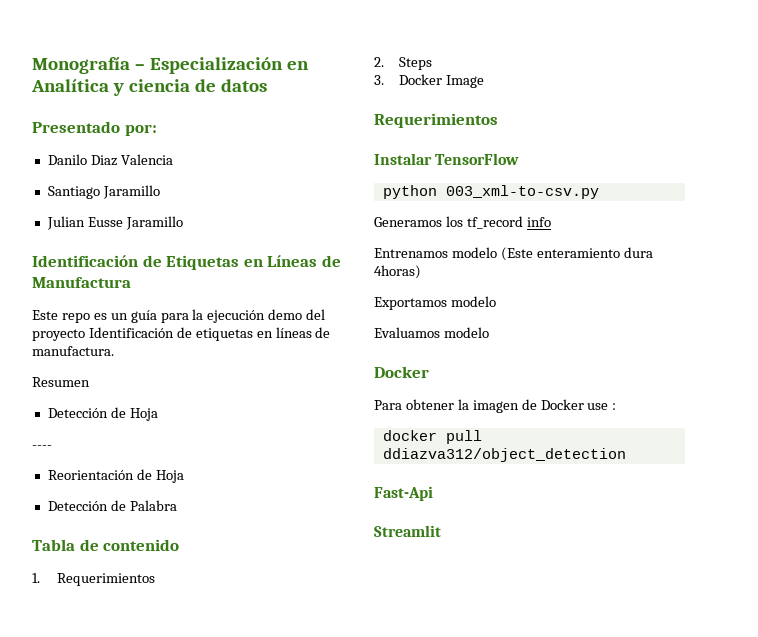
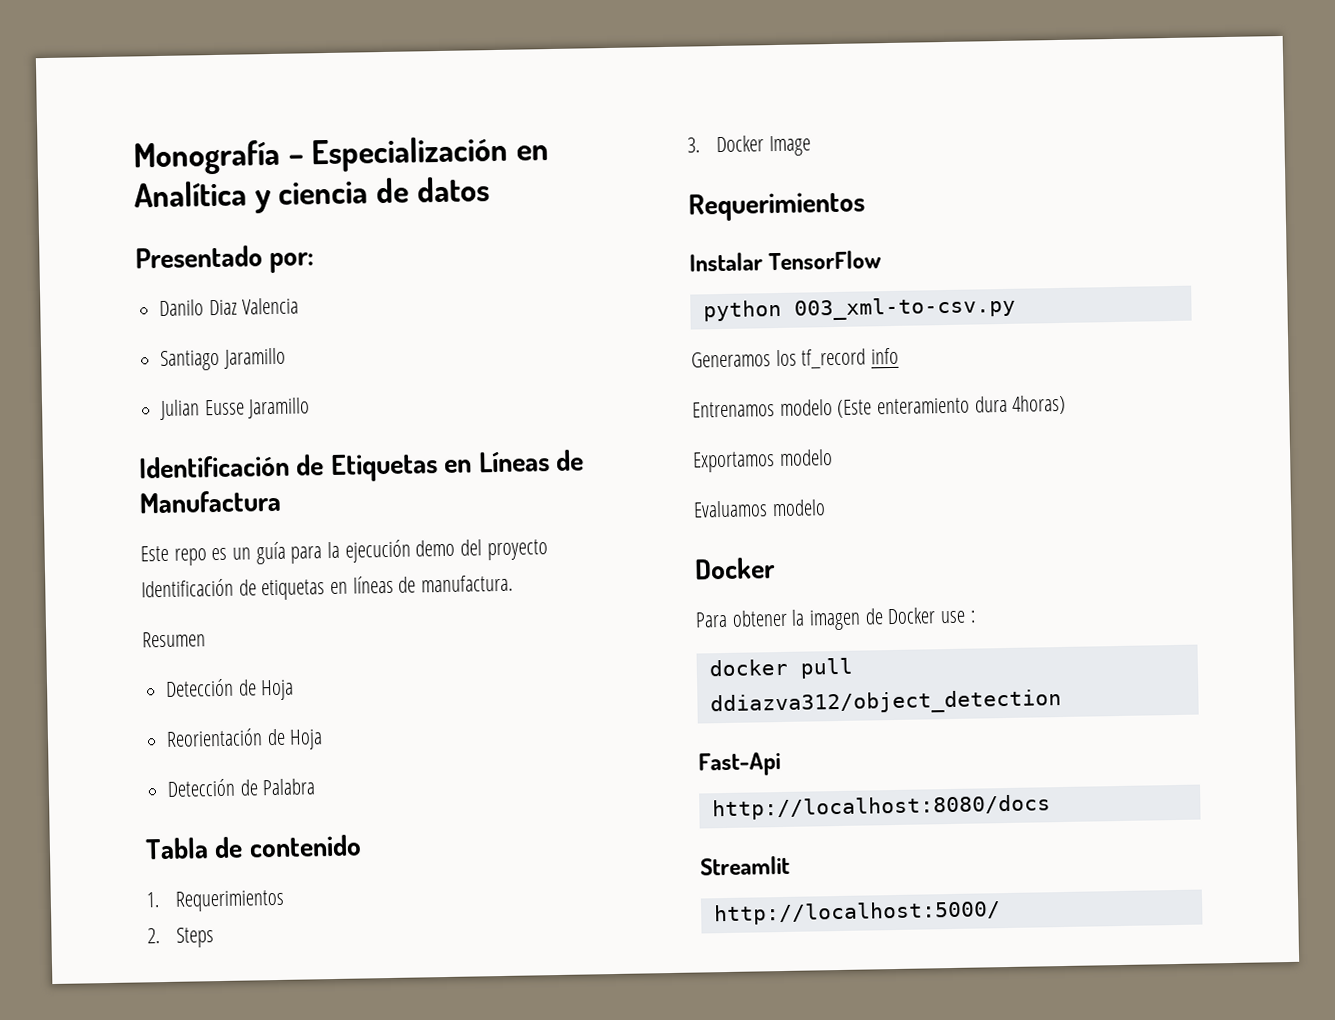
- ----
+ http://localhost:8080/docs
+ http://localhost:5000/

